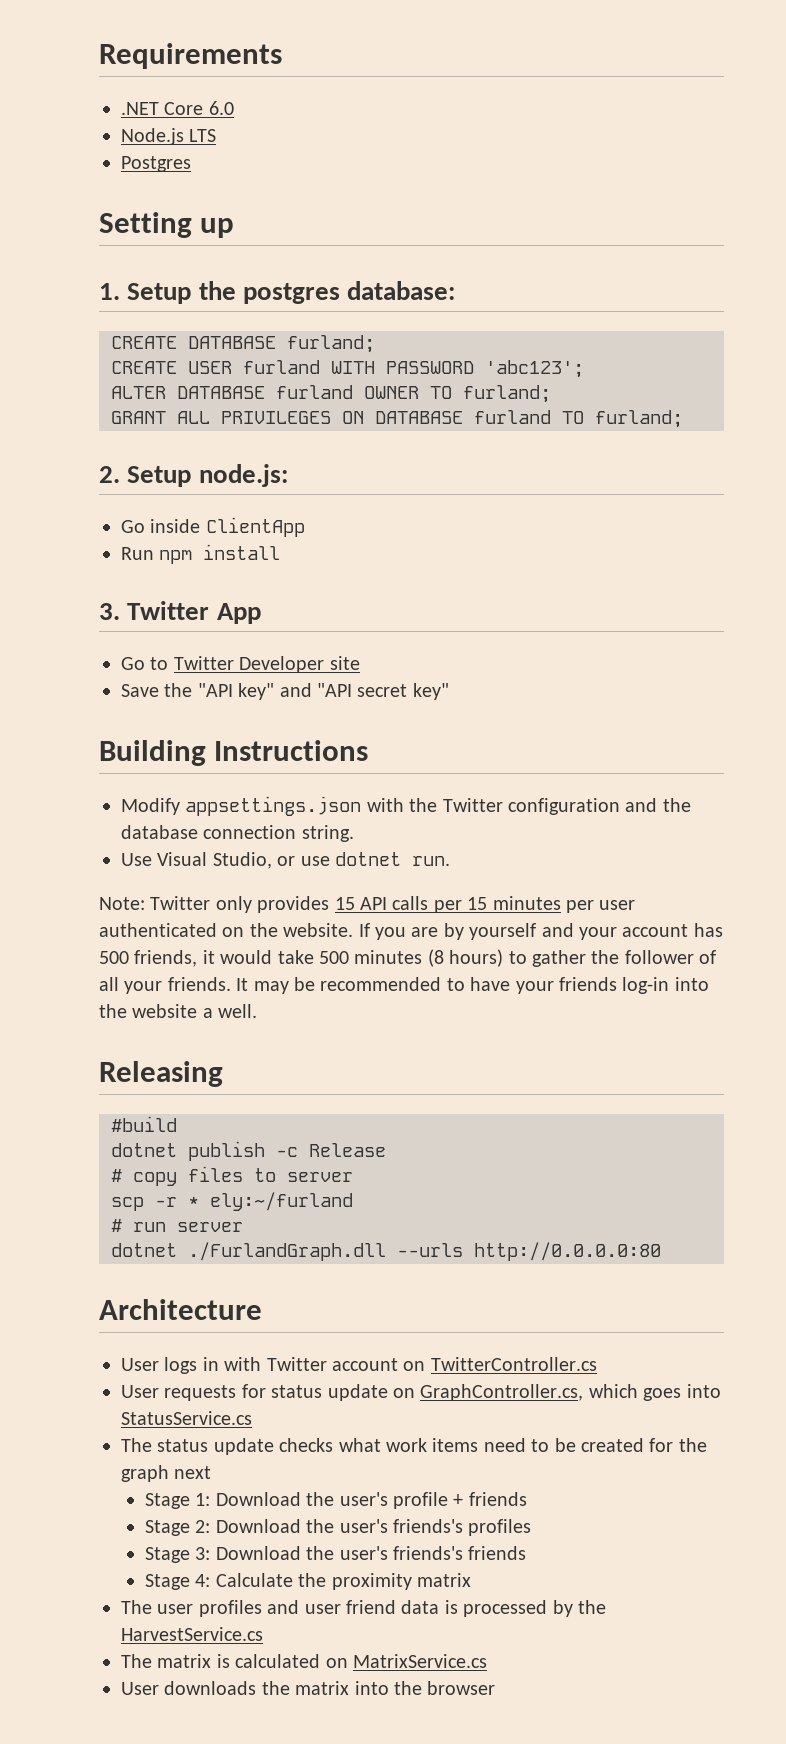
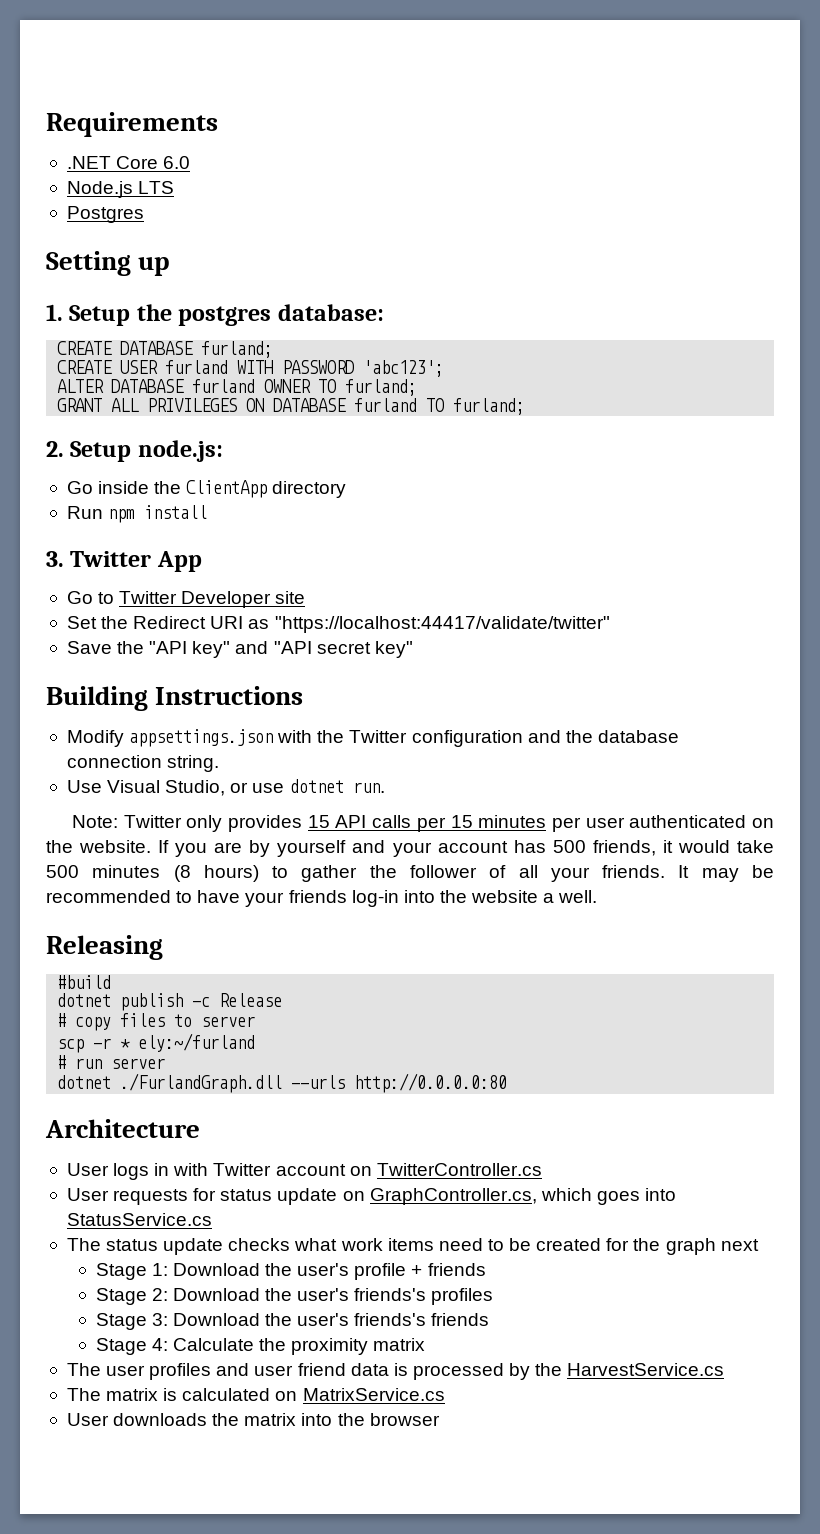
- Go inside ClientApp
+ Go inside the ClientApp directory
+ Set the Redirect URI as "https://localhost:44417/validate/twitter"

